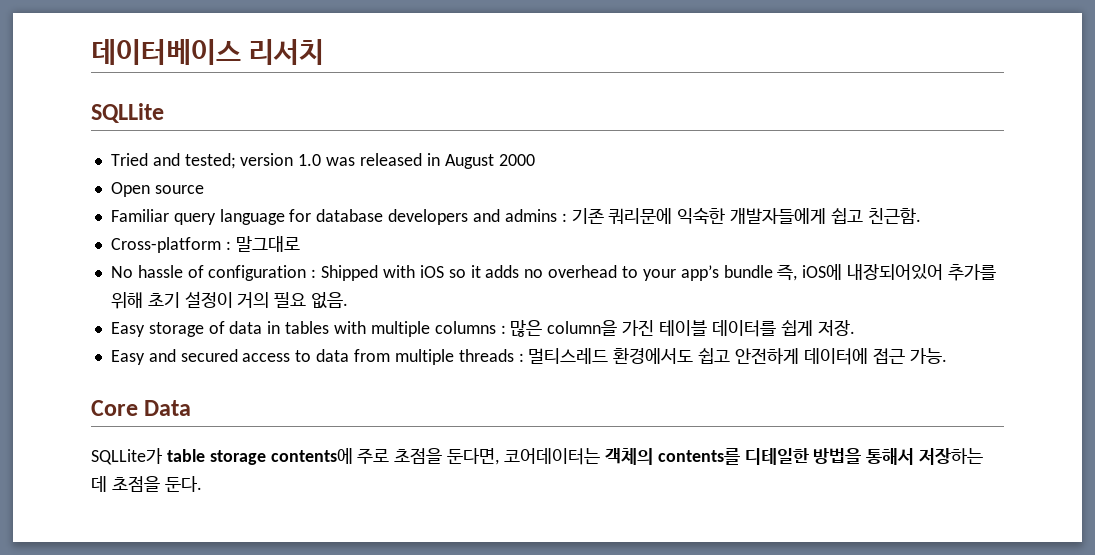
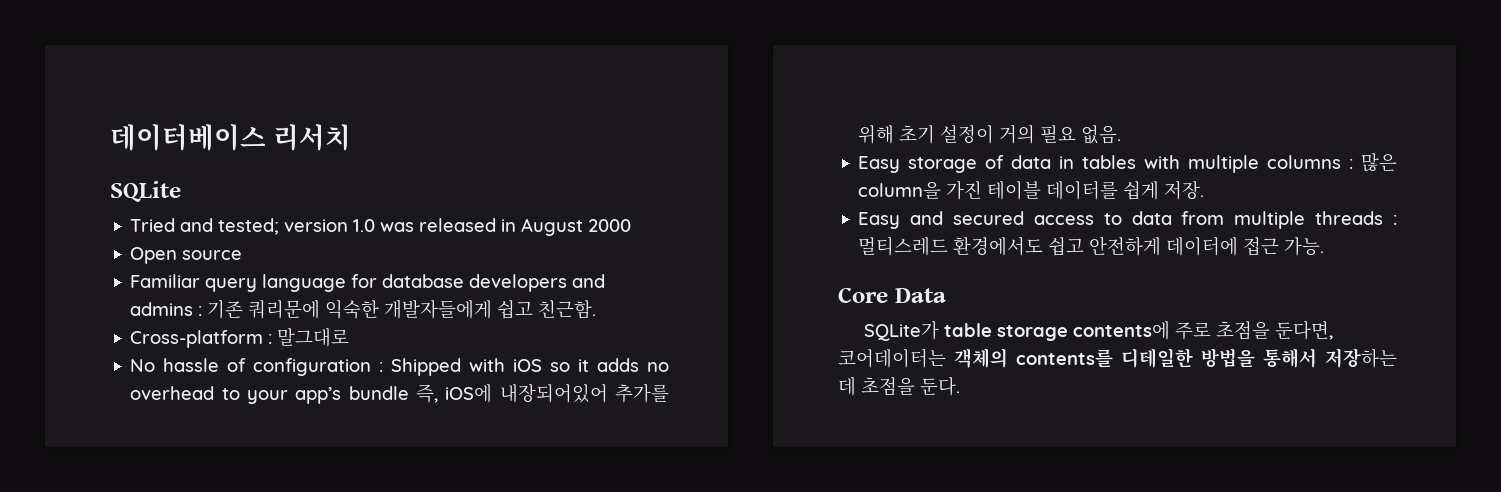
- SQLLite
+ SQLite
- SQLLite가 table storage contents에 주로 초점을 둔다면, 코어데이터는 객체의 contents를 디테일한 방법을 통해서 저장하는 데 초점을 둔다.
+ SQLite가 table storage contents에 주로 초점을 둔다면, 코어데이터는 객체의 contents를 디테일한 방법을 통해서 저장하는 데 초점을 둔다.

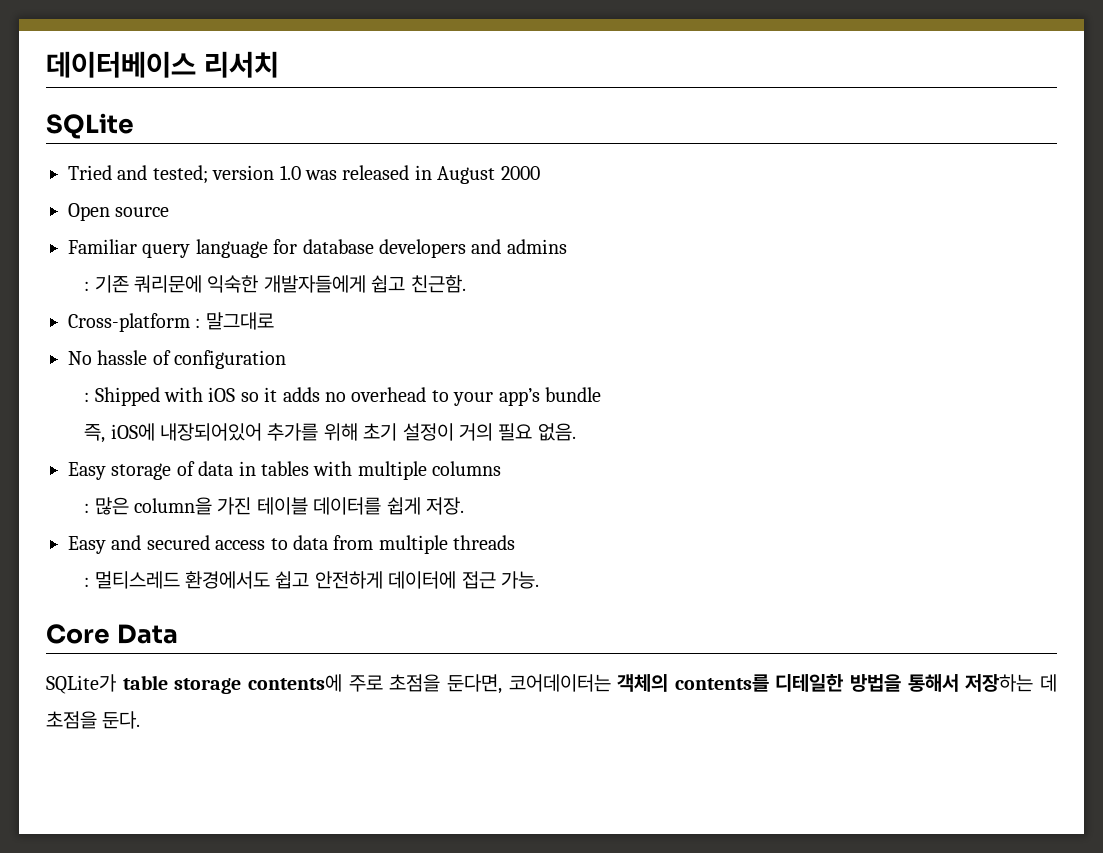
- Familiar query language for database developers and admins : 기존 쿼리문에 익숙한 개발자들에게 쉽고 친근함.
+ Familiar query language for database developers and admins
+ : 기존 쿼리문에 익숙한 개발자들에게 쉽고 친근함.
- No hassle of configuration : Shipped with iOS so it adds no overhead to your app’s bundle 즉, iOS에 내장되어있어 추가를 위해 초기 설정이 거의 필요 없음.
+ No hassle of configuration
+ : Shipped with iOS so it adds no overhead to your app’s bundle
+ 즉, iOS에 내장되어있어 추가를 위해 초기 설정이 거의 필요 없음.
- Easy storage of data in tables with multiple columns : 많은 column을 가진 테이블 데이터를 쉽게 저장.
+ Easy storage of data in tables with multiple columns
+ : 많은 column을 가진 테이블 데이터를 쉽게 저장.
- Easy and secured access to data from multiple threads : 멀티스레드 환경에서도 쉽고 안전하게 데이터에 접근 가능.
+ Easy and secured access to data from multiple threads
+ : 멀티스레드 환경에서도 쉽고 안전하게 데이터에 접근 가능.

